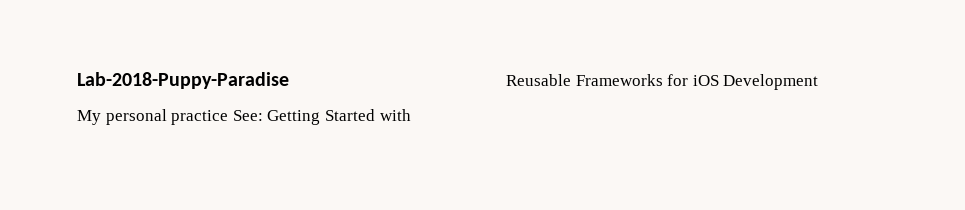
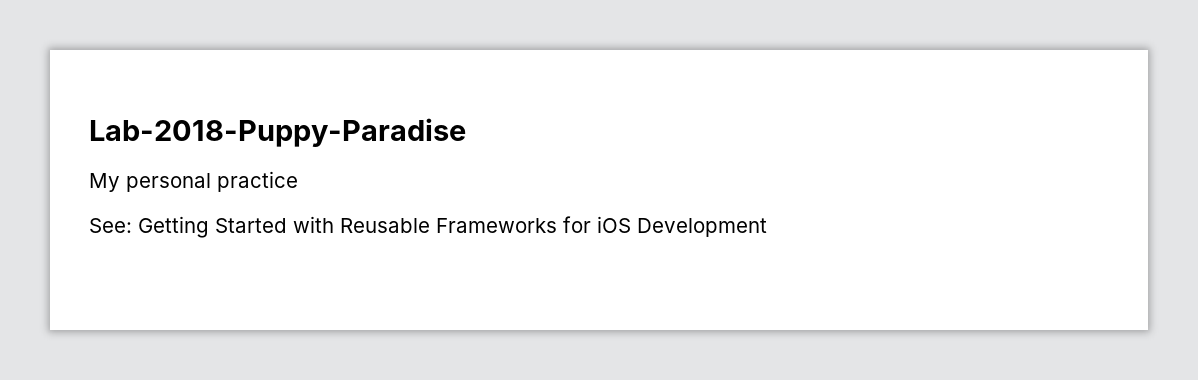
- My personal practice See: Getting Started with Reusable Frameworks for iOS Development
+ My personal practice
+ See: Getting Started with Reusable Frameworks for iOS Development

